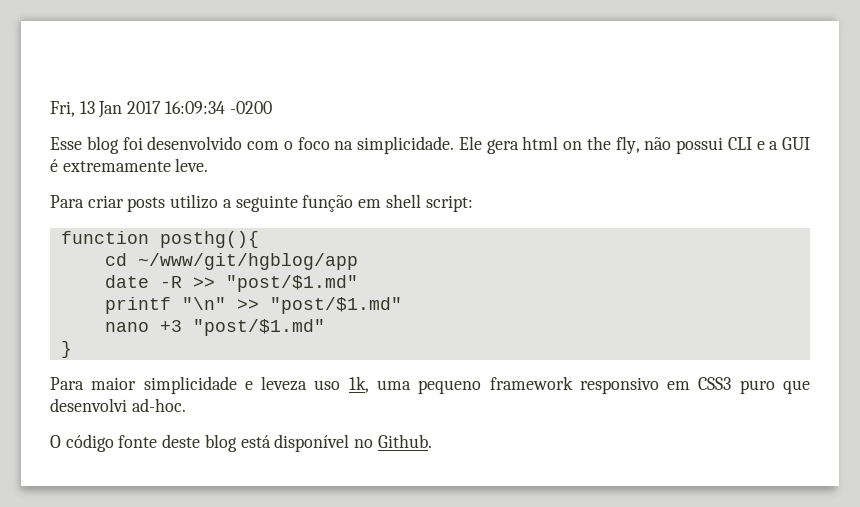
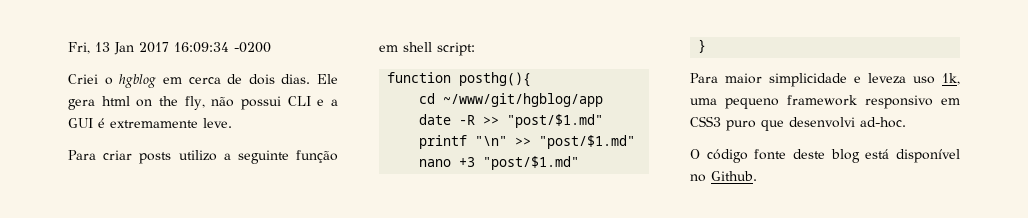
- Esse blog foi desenvolvido com o foco na simplicidade.
+ Criei o hgblog em cerca de dois dias.

